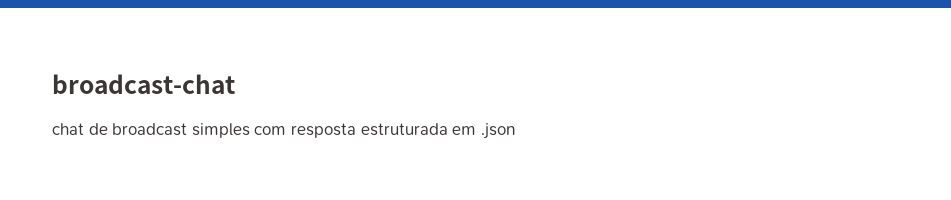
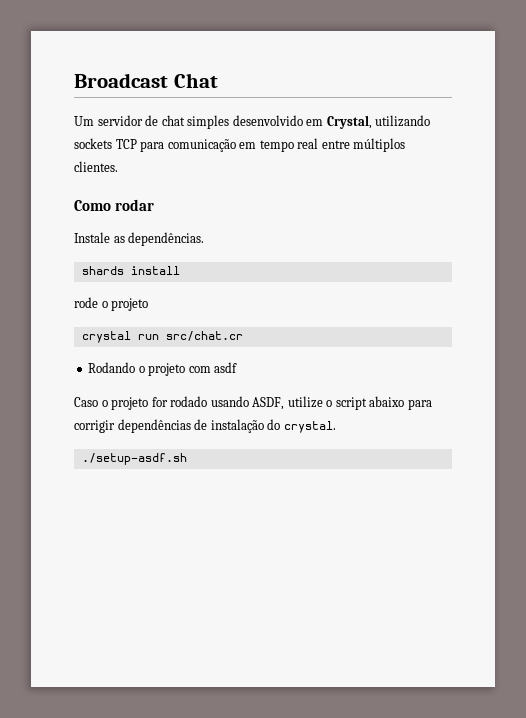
- broadcast-chat
- chat de broadcast simples com resposta estruturada em .json
+ Broadcast Chat
+ Um servidor de chat simples desenvolvido em Crystal, utilizando sockets TCP para comunicação em tempo real entre múltiplos clientes.
+ Como rodar
+ Instale as dependências.
+ shards install
+ rode o projeto
+ crystal run src/chat.cr
+ Rodando o projeto com asdf
+ Caso o projeto for rodado usando ASDF, utilize o script abaixo para corrigir dependências de instalação do crystal.
+ ./setup-asdf.sh

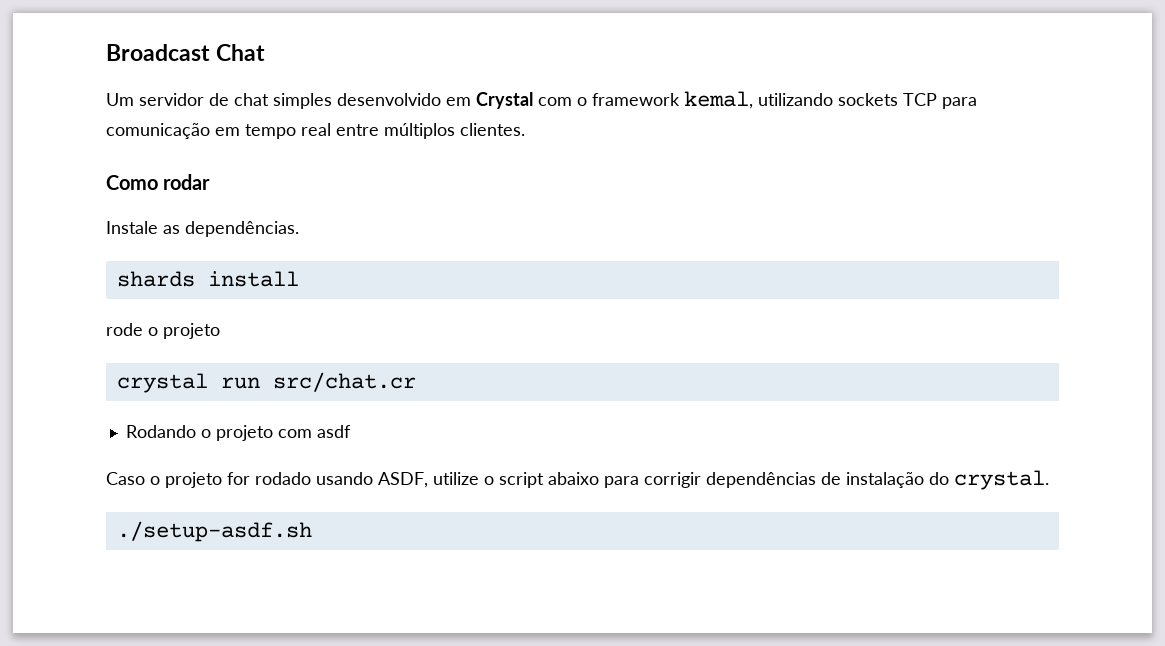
- Um servidor de chat simples desenvolvido em Crystal, utilizando sockets TCP para comunicação em tempo real entre múltiplos clientes.
+ Um servidor de chat simples desenvolvido em Crystal com o framework kemal, utilizando sockets TCP para comunicação em tempo real entre múltiplos clientes.

